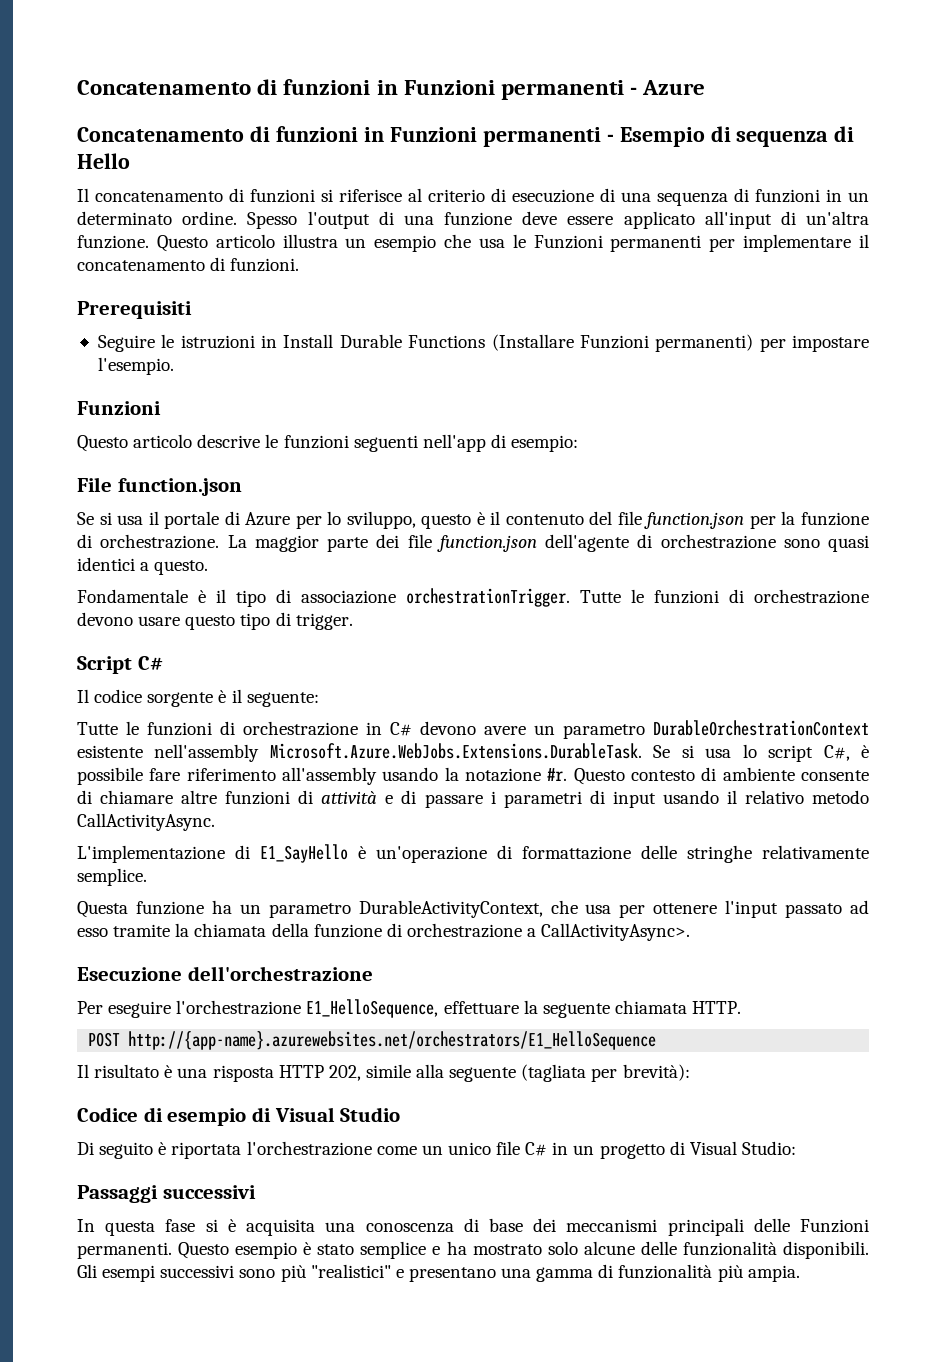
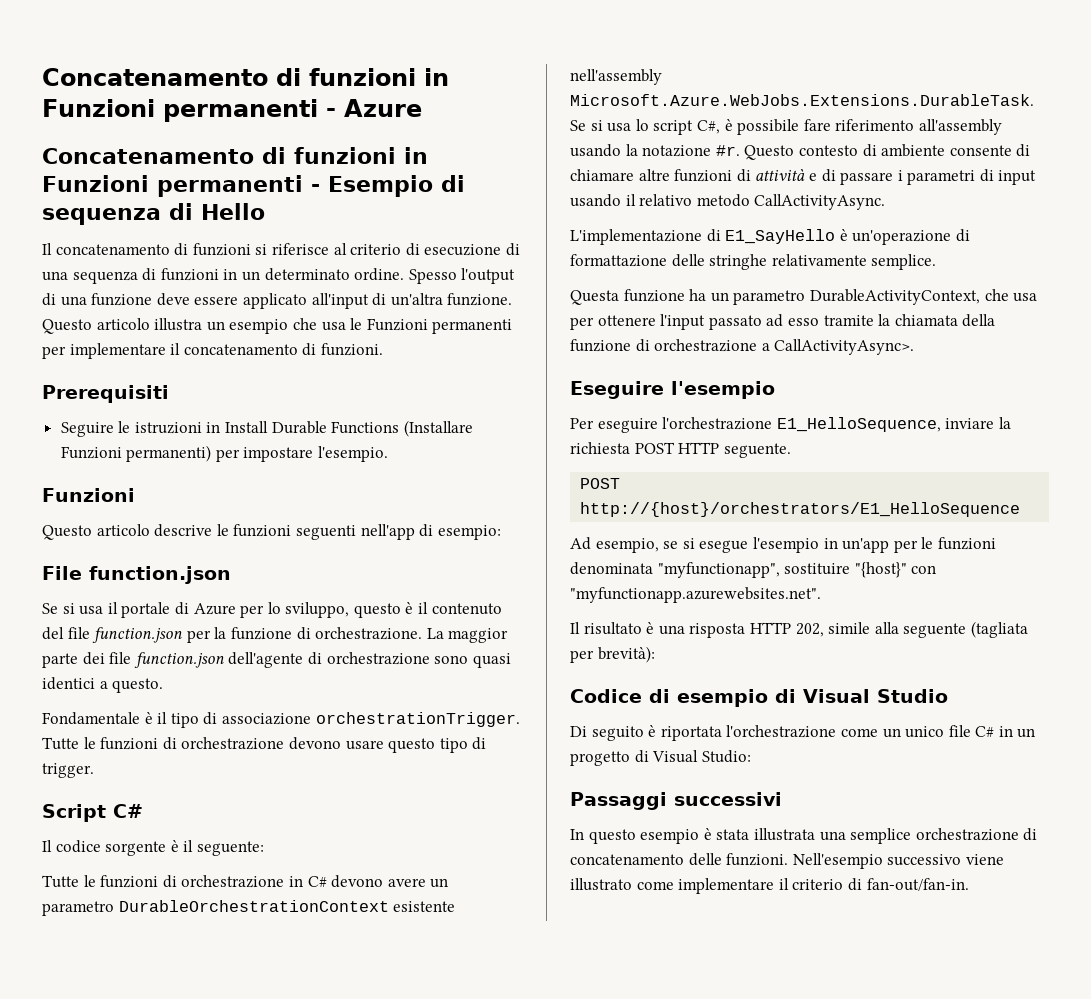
- Esecuzione dell'orchestrazione
+ Eseguire l'esempio
- Per eseguire l'orchestrazione E1_HelloSequence, effettuare la seguente chiamata HTTP.
- POST http://{app-name}.azurewebsites.net/orchestrators/E1_HelloSequence
+ Per eseguire l'orchestrazione E1_HelloSequence, inviare la richiesta POST HTTP seguente.
+ POST http://{host}/orchestrators/E1_HelloSequence
+ Ad esempio, se si esegue l'esempio in un'app per le funzioni denominata "myfunctionapp", sostituire "{host}" con "myfunctionapp.azurewebsites.net".
- In questa fase si è acquisita una conoscenza di base dei meccanismi principali delle Funzioni permanenti. Questo esempio è stato semplice e ha mostrato solo alcune delle funzionalità disponibili. Gli esempi successivi sono più "realistici" e presentano una gamma di funzionalità più ampia.
+ In questo esempio è stata illustrata una semplice orchestrazione di concatenamento delle funzioni. Nell'esempio successivo viene illustrato come implementare il criterio di fan-out/fan-in.

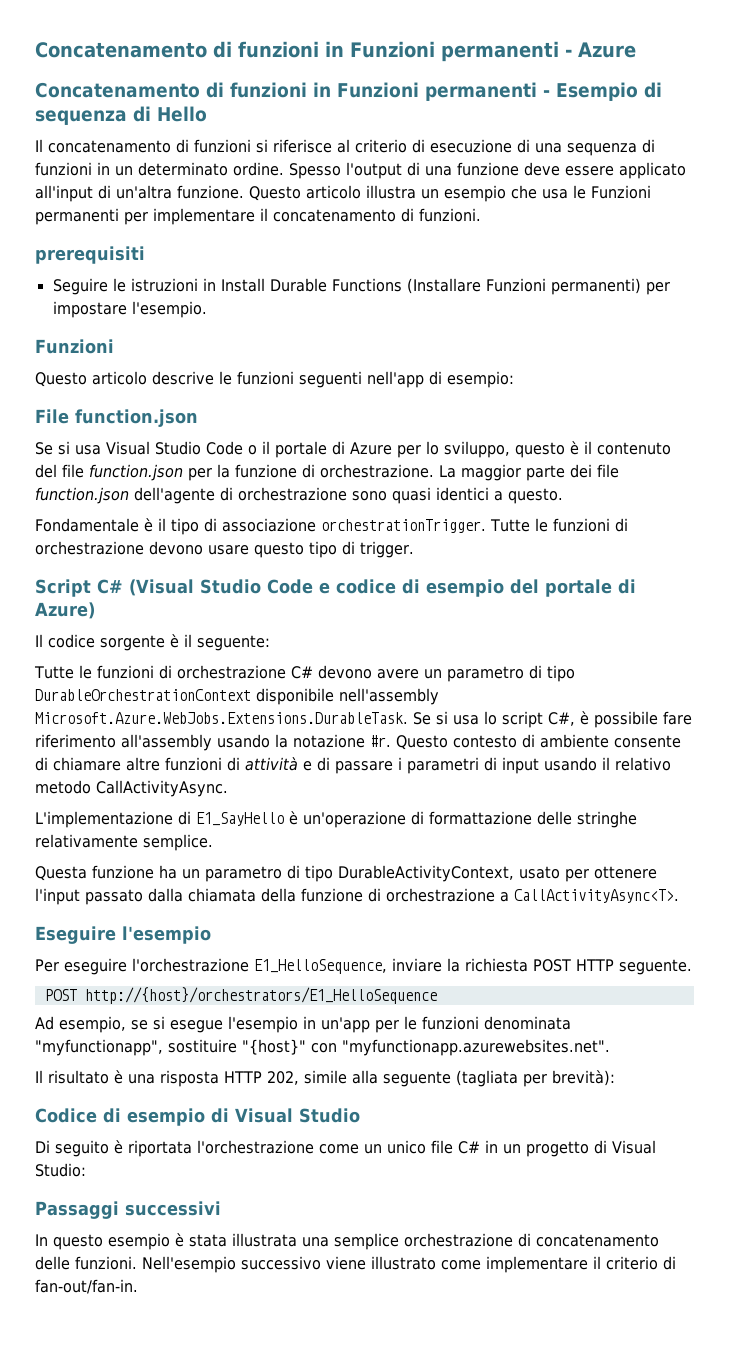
- Prerequisiti
+ prerequisiti
- Se si usa il portale di Azure per lo sviluppo, questo è il contenuto del file function.json per la funzione di orchestrazione.
+ Se si usa Visual Studio Code o il portale di Azure per lo sviluppo, questo è il contenuto del file function.json per la funzione di orchestrazione.
- Script C#
+ Script C# (Visual Studio Code e codice di esempio del portale di Azure)
- Tutte le funzioni di orchestrazione in C# devono avere un parametro DurableOrchestrationContext esistente nell'assembly Microsoft.Azure.WebJobs.Extensions.DurableTask. Se si usa lo script C#, è possibile fare riferimento all'assembly usando la notazione #r.
+ Tutte le funzioni di orchestrazione C# devono avere un parametro di tipo DurableOrchestrationContext disponibile nell'assembly Microsoft.Azure.WebJobs.Extensions.DurableTask. Se si usa lo script C#, è possibile fare riferimento all'assembly usando la notazione #r.
- Questa funzione ha un parametro DurableActivityContext, che usa per ottenere l'input passato ad esso tramite la chiamata della funzione di orchestrazione a CallActivityAsync>.
+ Questa funzione ha un parametro di tipo DurableActivityContext, usato per ottenere l'input passato dalla chiamata della funzione di orchestrazione a CallActivityAsync<T>.

